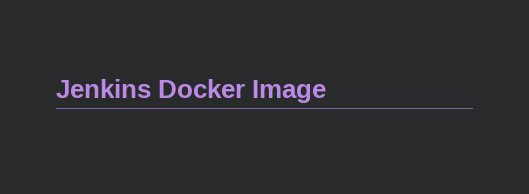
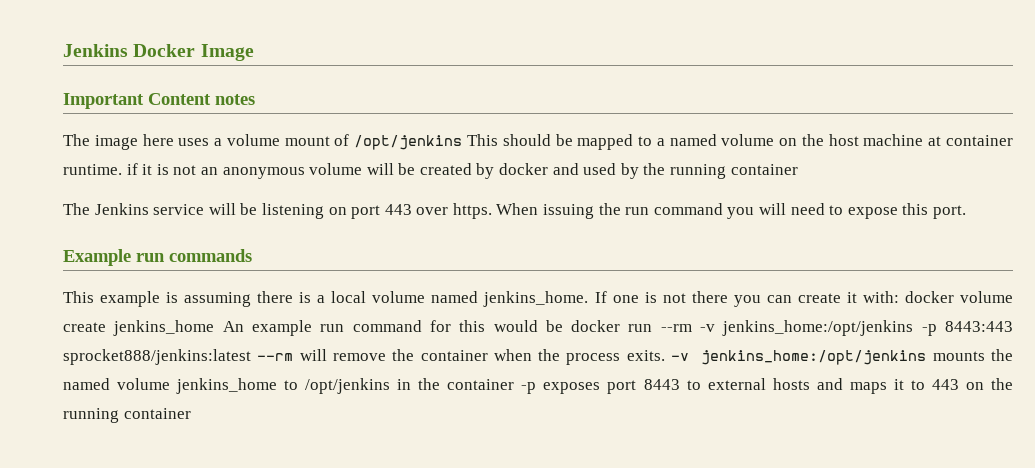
+ Important Content notes
+ The image here uses a volume mount of /opt/jenkins This should be mapped to a named volume on the host machine at container runtime. if it is not an anonymous volume will be created by docker and used by the running container
+ The Jenkins service will be listening on port 443 over https. When issuing the run command you will need to expose this port.
+ Example run commands
+ This example is assuming there is a local volume named jenkins_home. If one is not there you can create it with: docker volume create jenkins_home An example run command for this would be docker run --rm -v jenkins_home:/opt/jenkins -p 8443:443 sprocket888/jenkins:latest --rm will remove the container when the process exits. -v jenkins_home:/opt/jenkins mounts the named volume jenkins_home to /opt/jenkins in the container -p exposes port 8443 to external hosts and maps it to 443 on the running container

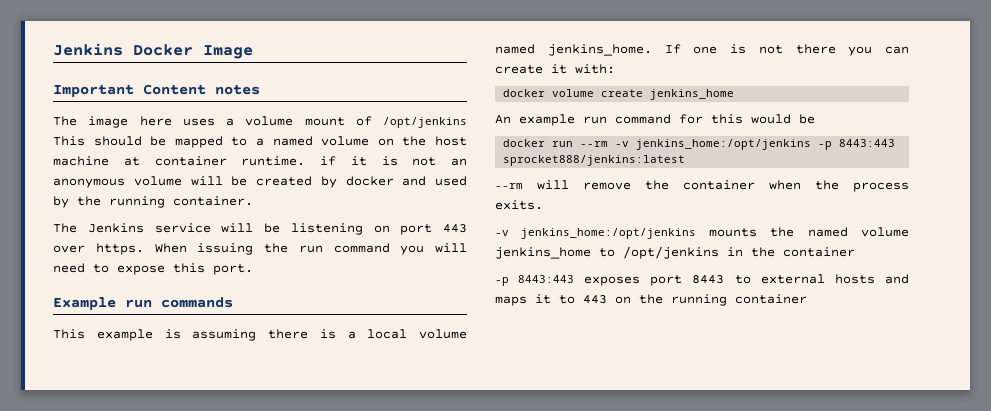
- The image here uses a volume mount of /opt/jenkins This should be mapped to a named volume on the host machine at container runtime. if it is not an anonymous volume will be created by docker and used by the running container
+ The image here uses a volume mount of /opt/jenkins This should be mapped to a named volume on the host machine at container runtime. if it is not an anonymous volume will be created by docker and used by the running container.
- If one is not there you can create it with: docker volume create jenkins_home An example run command for this would be docker run --rm -v jenkins_home:/opt/jenkins -p 8443:443 sprocket888/jenkins:latest --rm will remove the container when the process exits. -v jenkins_home:/opt/jenkins mounts the named volume jenkins_home to /opt/jenkins in the container -p exposes port 8443 to external hosts and maps it to 443 on the running container
+ If one is not there you can create it with:
+ docker volume create jenkins_home
+ An example run command for this would be
+ docker run --rm -v jenkins_home:/opt/jenkins -p 8443:443 sprocket888/jenkins:latest
+ --rm will remove the container when the process exits.
+ -v jenkins_home:/opt/jenkins mounts the named volume jenkins_home to /opt/jenkins in the container
+ -p 8443:443 exposes port 8443 to external hosts and maps it to 443 on the running container

